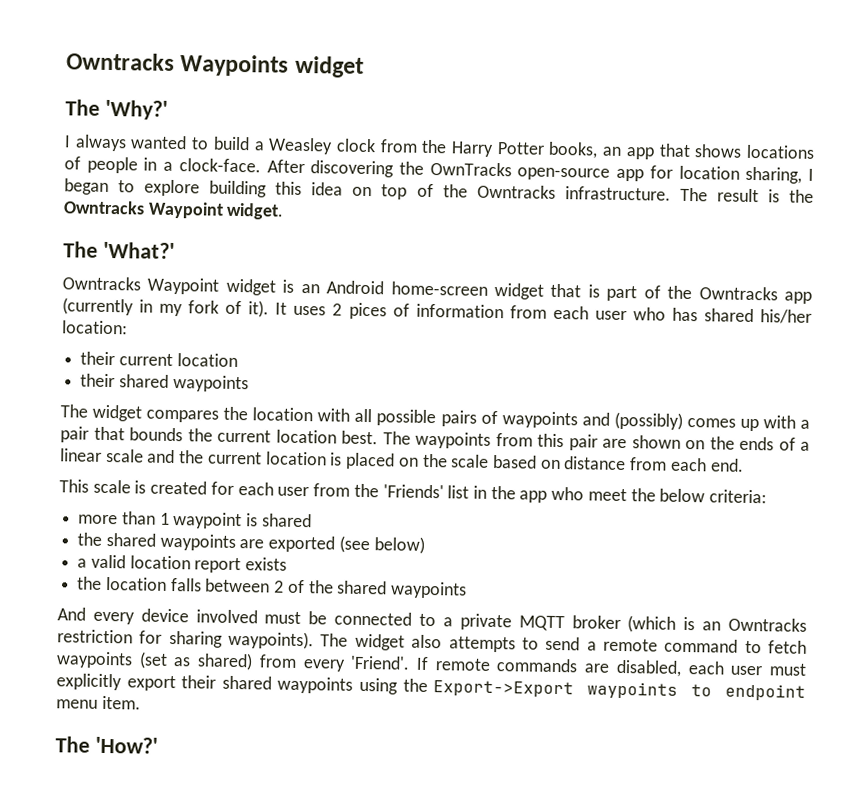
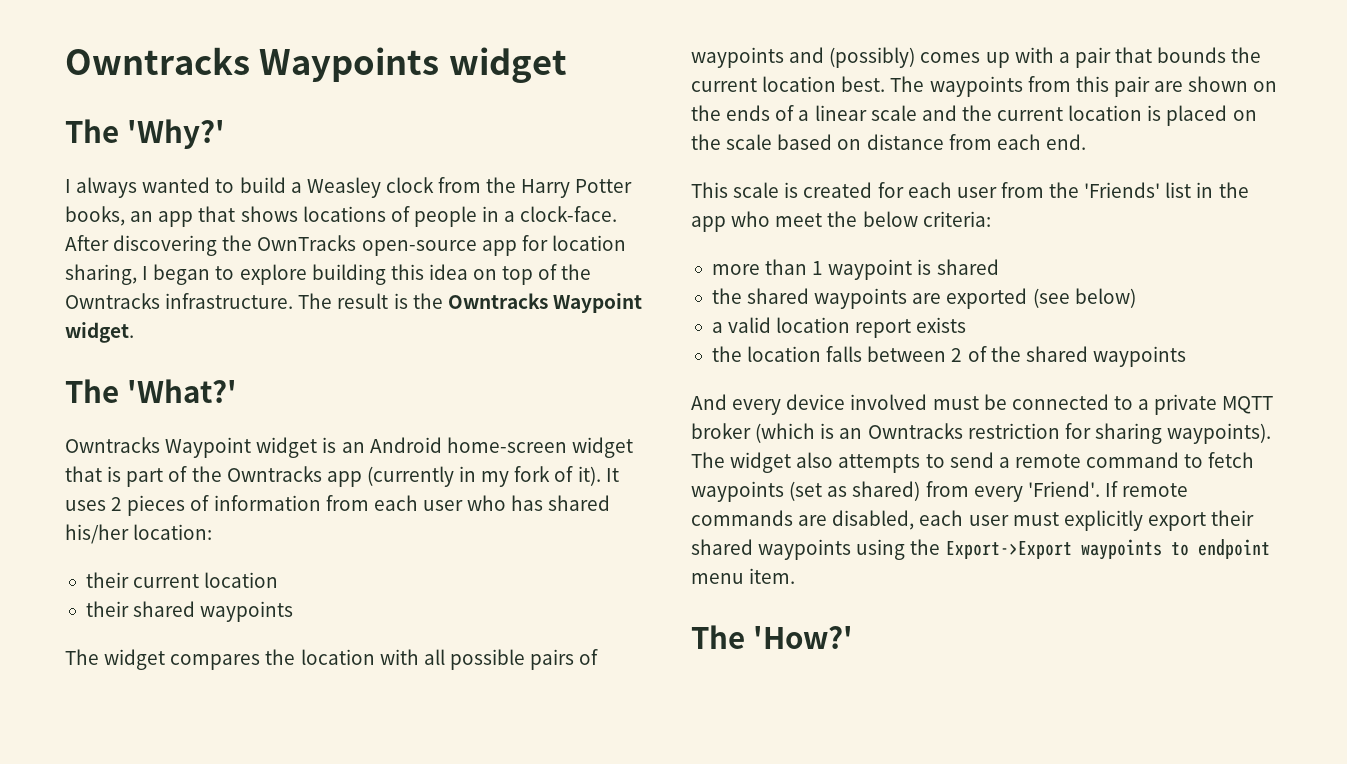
- It uses 2 pices of information from each user who has shared his/her location:
+ It uses 2 pieces of information from each user who has shared his/her location:

